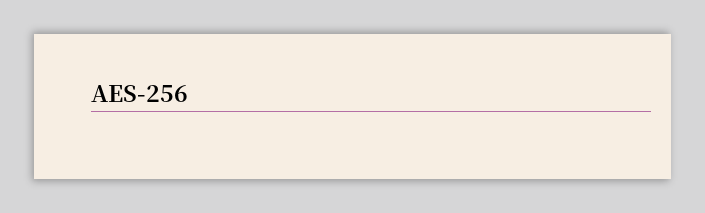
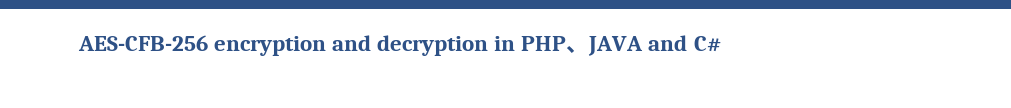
- AES-256
+ AES-CFB-256 encryption and decryption in PHP、JAVA and C#

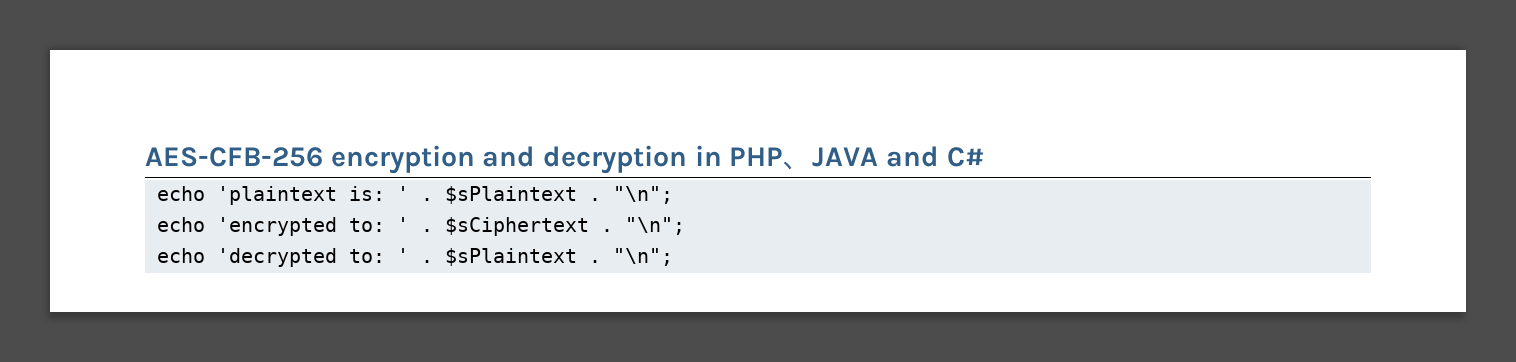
+ echo 'plaintext is: ' . $sPlaintext . "\n";
+ echo 'encrypted to: ' . $sCiphertext . "\n";
+ echo 'decrypted to: ' . $sPlaintext . "\n";

